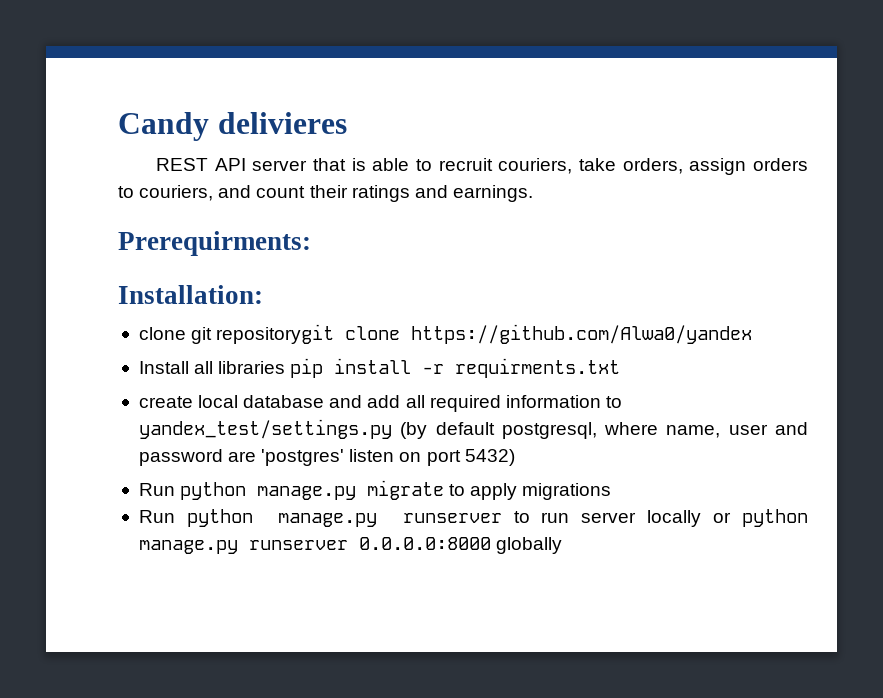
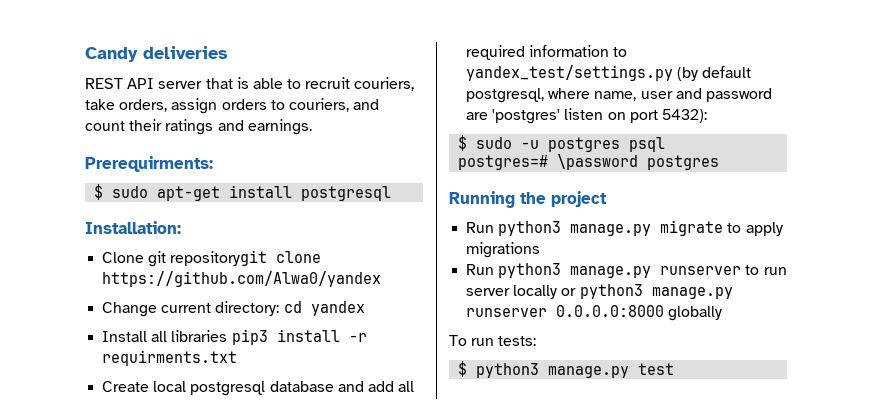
- Candy delivieres
+ Candy deliveries
+ $ sudo apt-get install postgresql
- clone git repositorygit clone https://github.com/Alwa0/yandex
+ Clone git repositorygit clone https://github.com/Alwa0/yandex
+ Change current directory: cd yandex
- Install all libraries pip install -r requirments.txt
+ Install all libraries pip3 install -r requirments.txt
- create local database and add all required information to yandex_test/settings.py (by default postgresql, where name, user and password are 'postgres' listen on port 5432)
- Run python manage.py migrate to apply migrations
+ Create local postgresql database and add all required information to yandex_test/settings.py (by default postgresql, where name, user and password are 'postgres' listen on port 5432):
+ $ sudo -u postgres psql
+ postgres=# \password postgres
+ Running the project
+ Run python3 manage.py migrate to apply migrations
- Run python manage.py runserver to run server locally or python manage.py runserver 0.0.0.0:8000 globally
+ Run python3 manage.py runserver to run server locally or python3 manage.py runserver 0.0.0.0:8000 globally
+ To run tests:
+ $ python3 manage.py test

